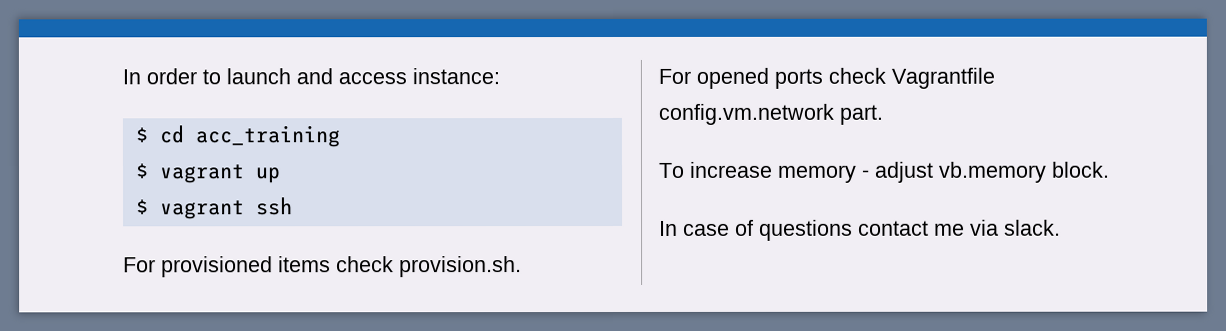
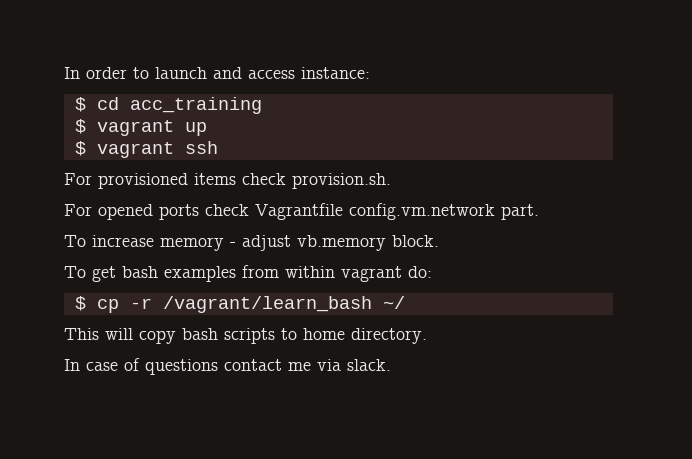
+ To get bash examples from within vagrant do:
+ $ cp -r /vagrant/learn_bash ~/
+ This will copy bash scripts to home directory.

